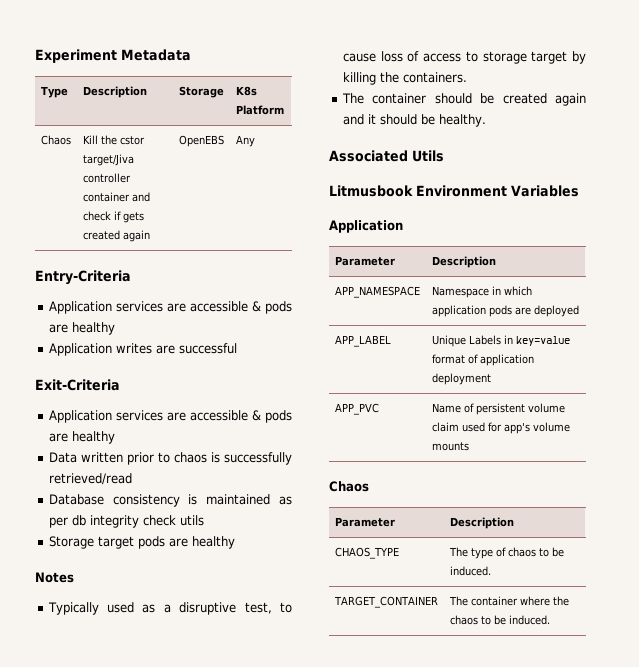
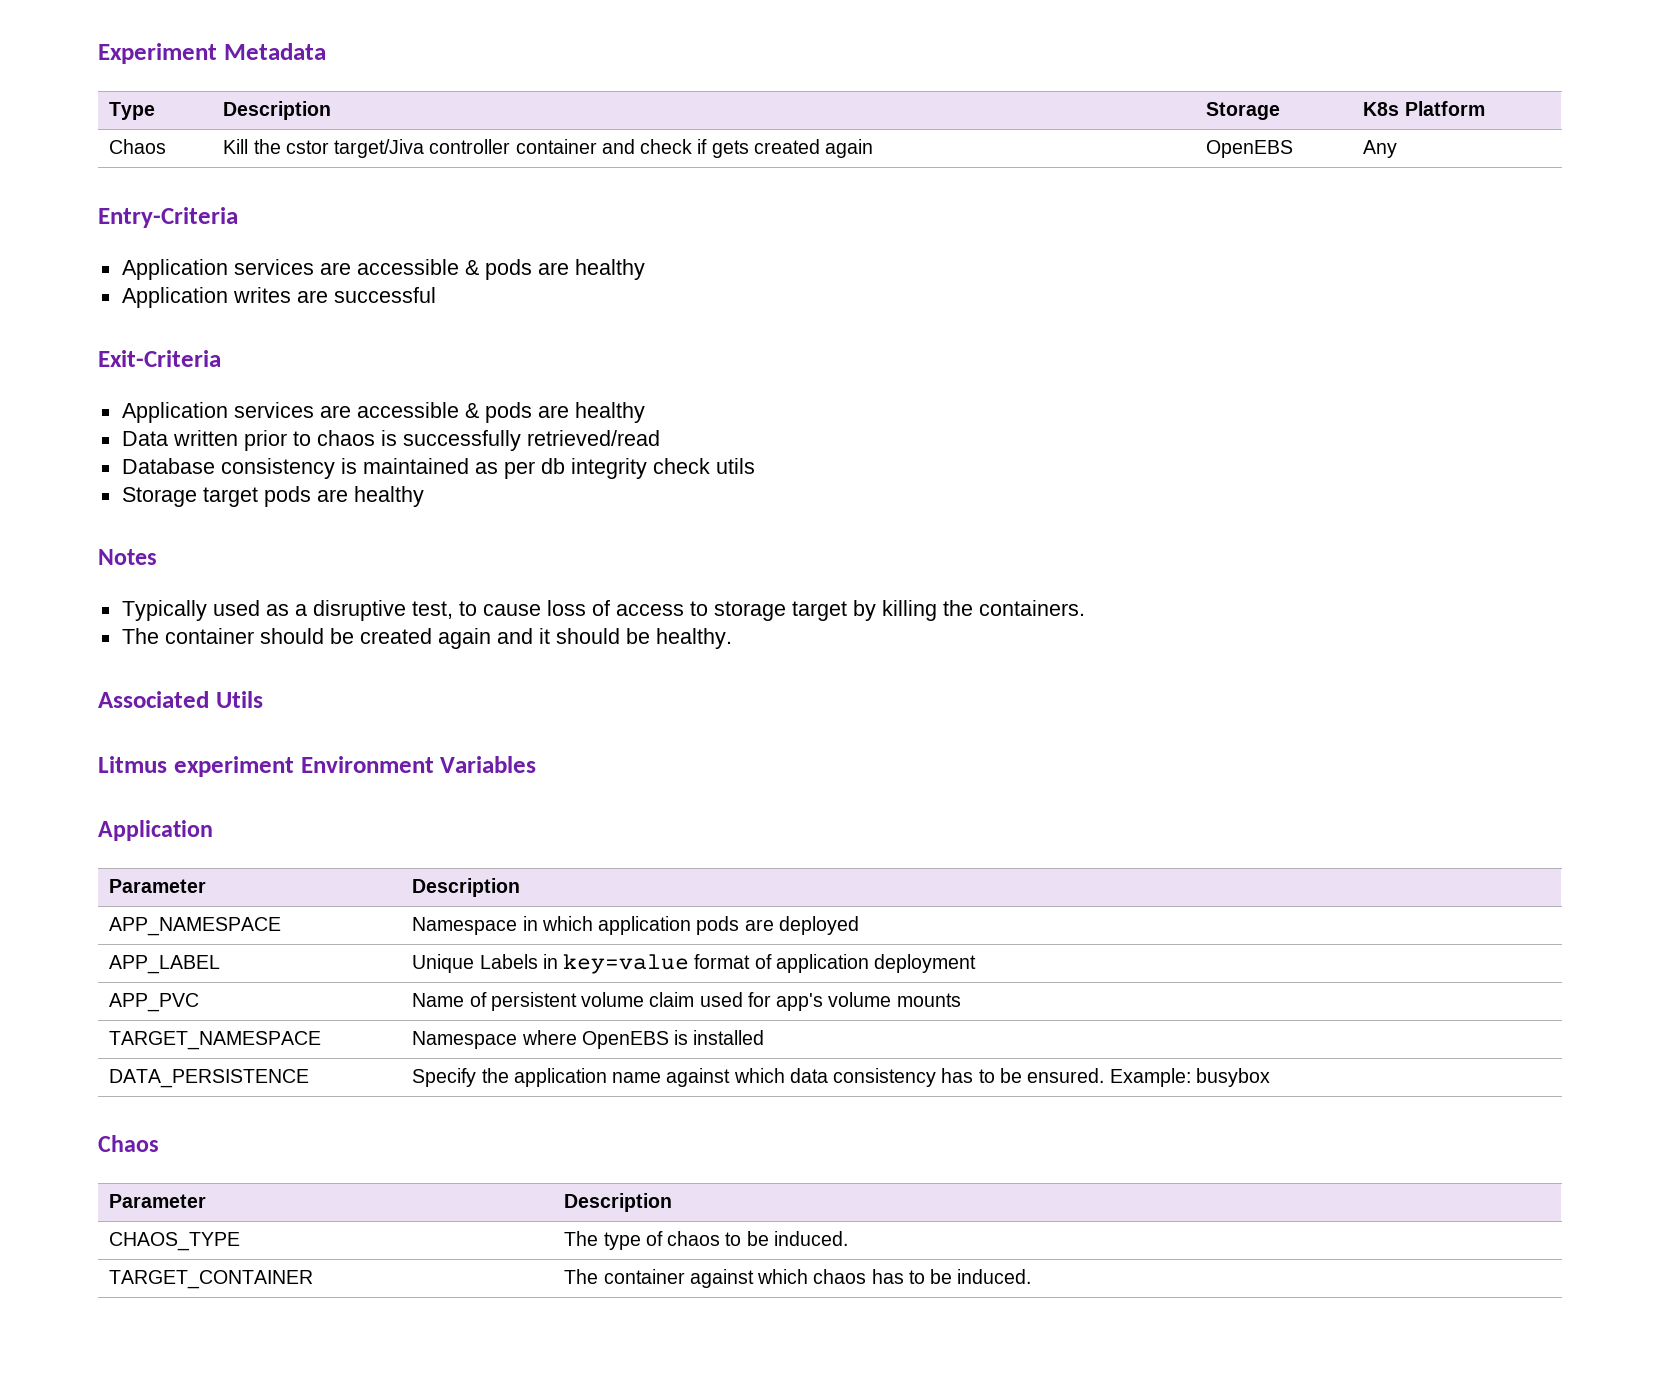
- Litmusbook Environment Variables
+ Litmus experiment Environment Variables
+ TARGET_NAMESPACE | Namespace where OpenEBS is installed
+ DATA_PERSISTENCE | Specify the application name against which data consistency has to be ensured. Example: busybox
- TARGET_CONTAINER | The container where the chaos to be induced.
+ TARGET_CONTAINER | The container against which chaos has to be induced.

